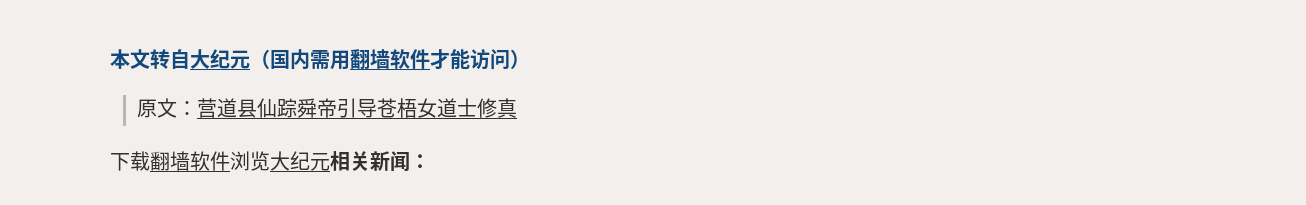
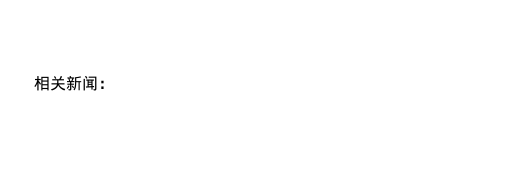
- 本文转自大纪元（国内需用翻墙软件才能访问）
- 原文：营道县仙踪舜帝引导苍梧女道士修真
- 下载翻墙软件浏览大纪元相关新闻：
+ 相关新闻：

